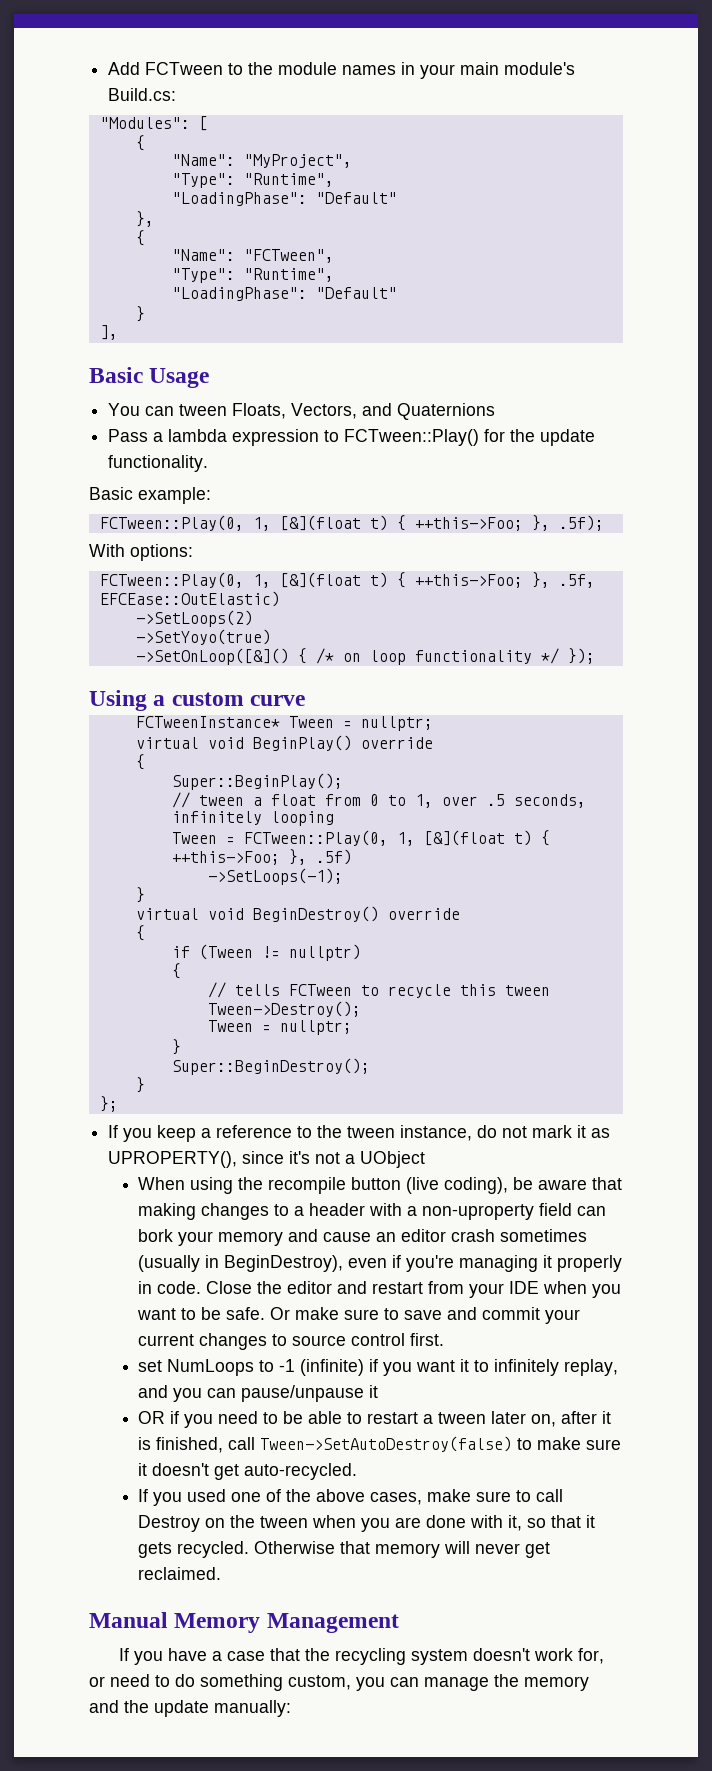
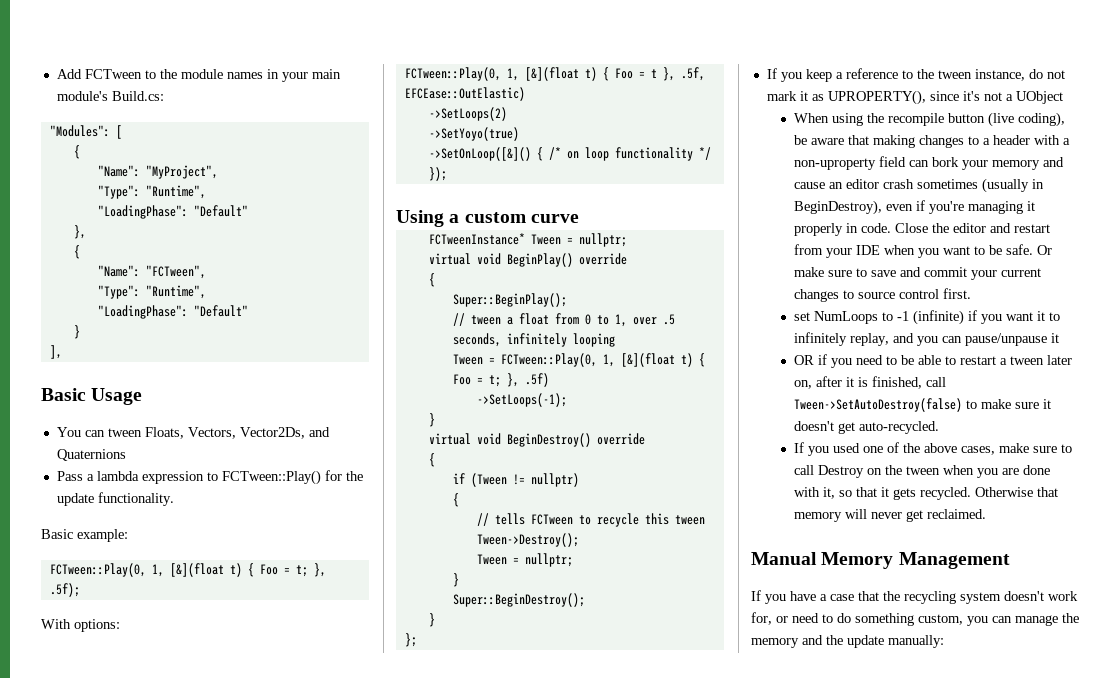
- You can tween Floats, Vectors, and Quaternions
+ You can tween Floats, Vectors, Vector2Ds, and Quaternions
- FCTween::Play(0, 1, [&](float t) { ++this->Foo; }, .5f);
+ FCTween::Play(0, 1, [&](float t) { Foo = t; }, .5f);
- FCTween::Play(0, 1, [&](float t) { ++this->Foo; }, .5f, EFCEase::OutElastic)
+ FCTween::Play(0, 1, [&](float t) { Foo = t }, .5f, EFCEase::OutElastic)
- Tween = FCTween::Play(0, 1, [&](float t) { ++this->Foo; }, .5f)
+ Tween = FCTween::Play(0, 1, [&](float t) { Foo = t; }, .5f)

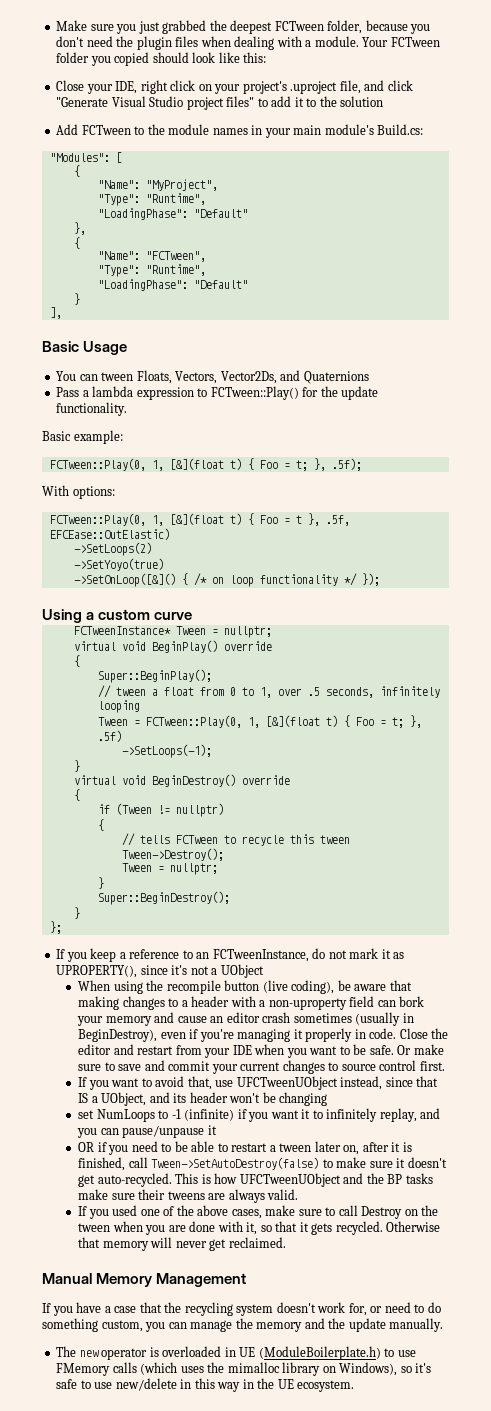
+ Make sure you just grabbed the deepest FCTween folder, because you don't need the plugin files when dealing with a module. Your FCTween folder you copied should look like this:
+ Close your IDE, right click on your project's .uproject file, and click "Generate Visual Studio project files" to add it to the solution
- If you keep a reference to the tween instance, do not mark it as UPROPERTY(), since it's not a UObject
+ If you keep a reference to an FCTweenInstance, do not mark it as UPROPERTY(), since it's not a UObject
+ If you want to avoid that, use UFCTweenUObject instead, since that IS a UObject, and its header won't be changing
+ This is how UFCTweenUObject and the BP tasks make sure their tweens are always valid.
- If you have a case that the recycling system doesn't work for, or need to do something custom, you can manage the memory and the update manually:
+ If you have a case that the recycling system doesn't work for, or need to do something custom, you can manage the memory and the update manually.
+ The new operator is overloaded in UE (ModuleBoilerplate.h) to use FMemory calls (which uses the mimalloc library on Windows), so it's safe to use new/delete in this way in the UE ecosystem.

